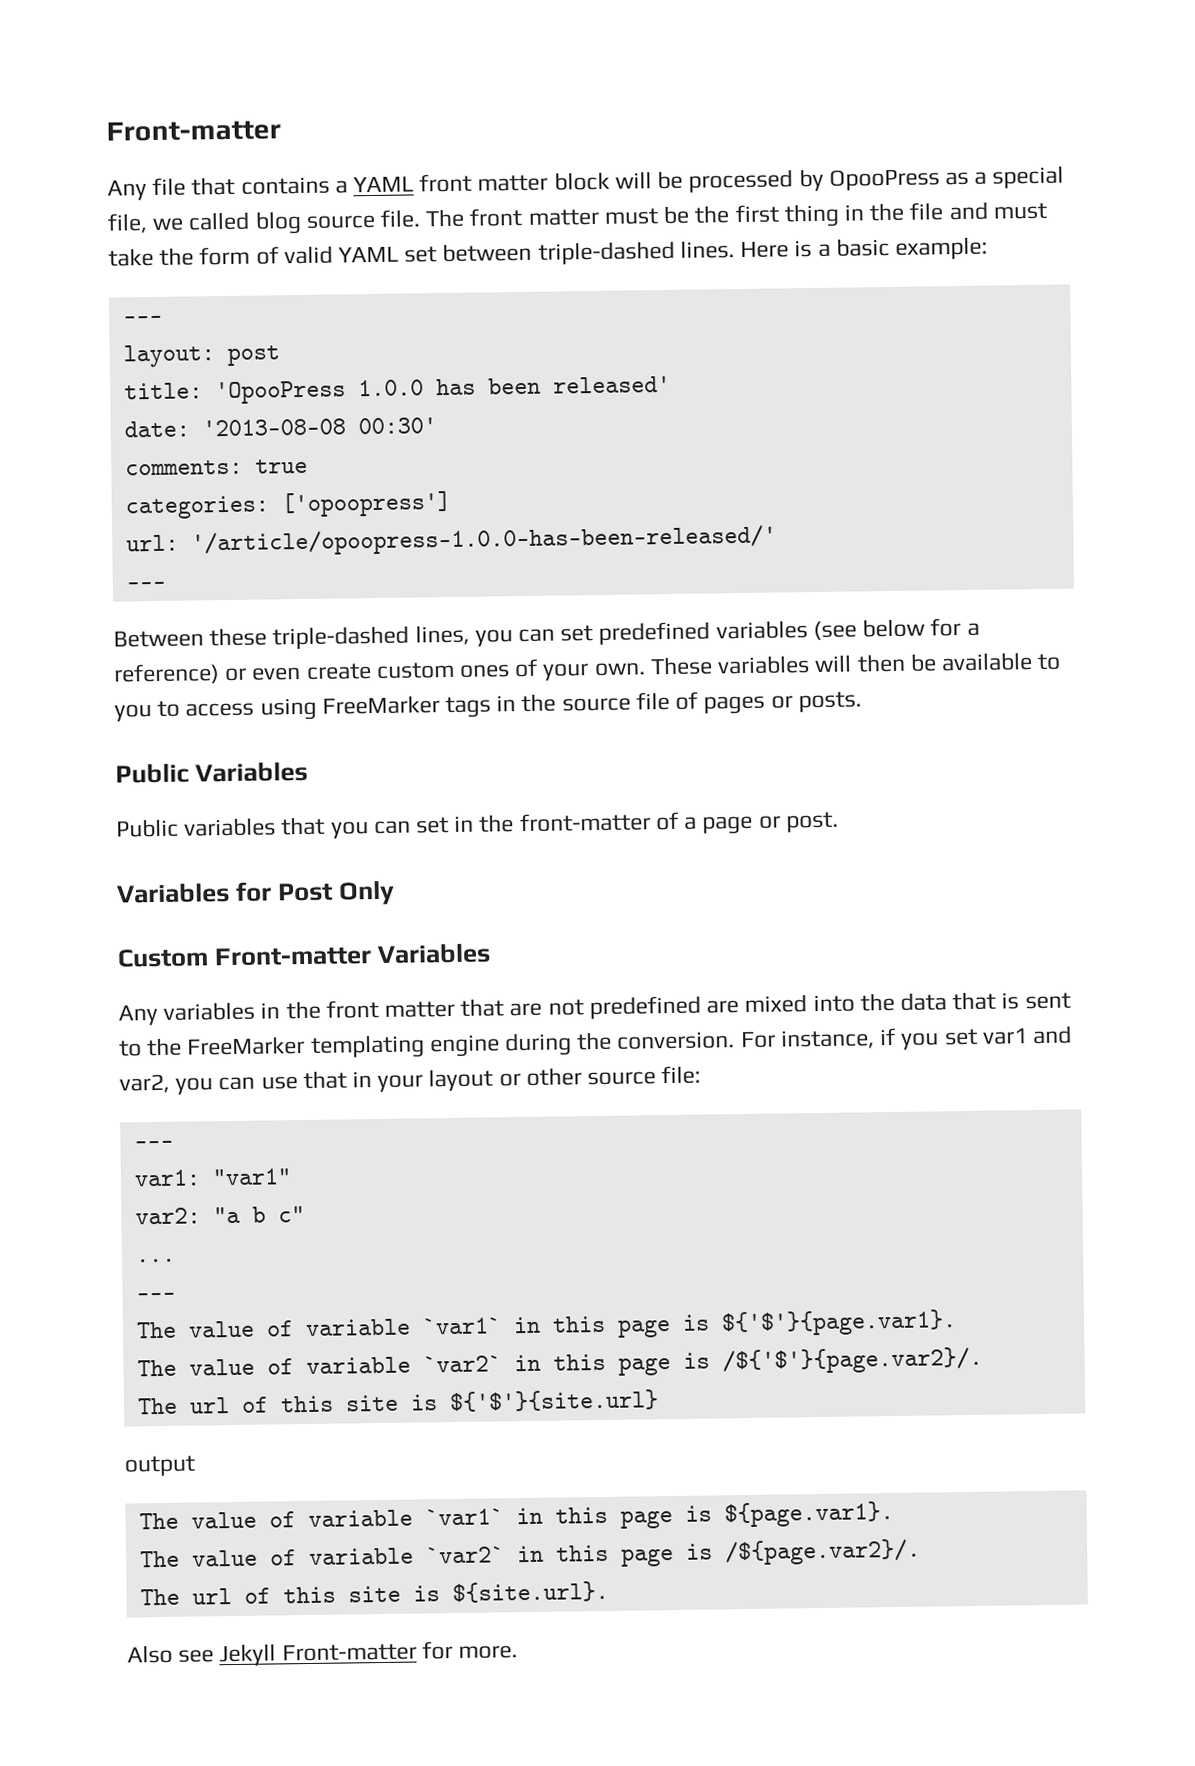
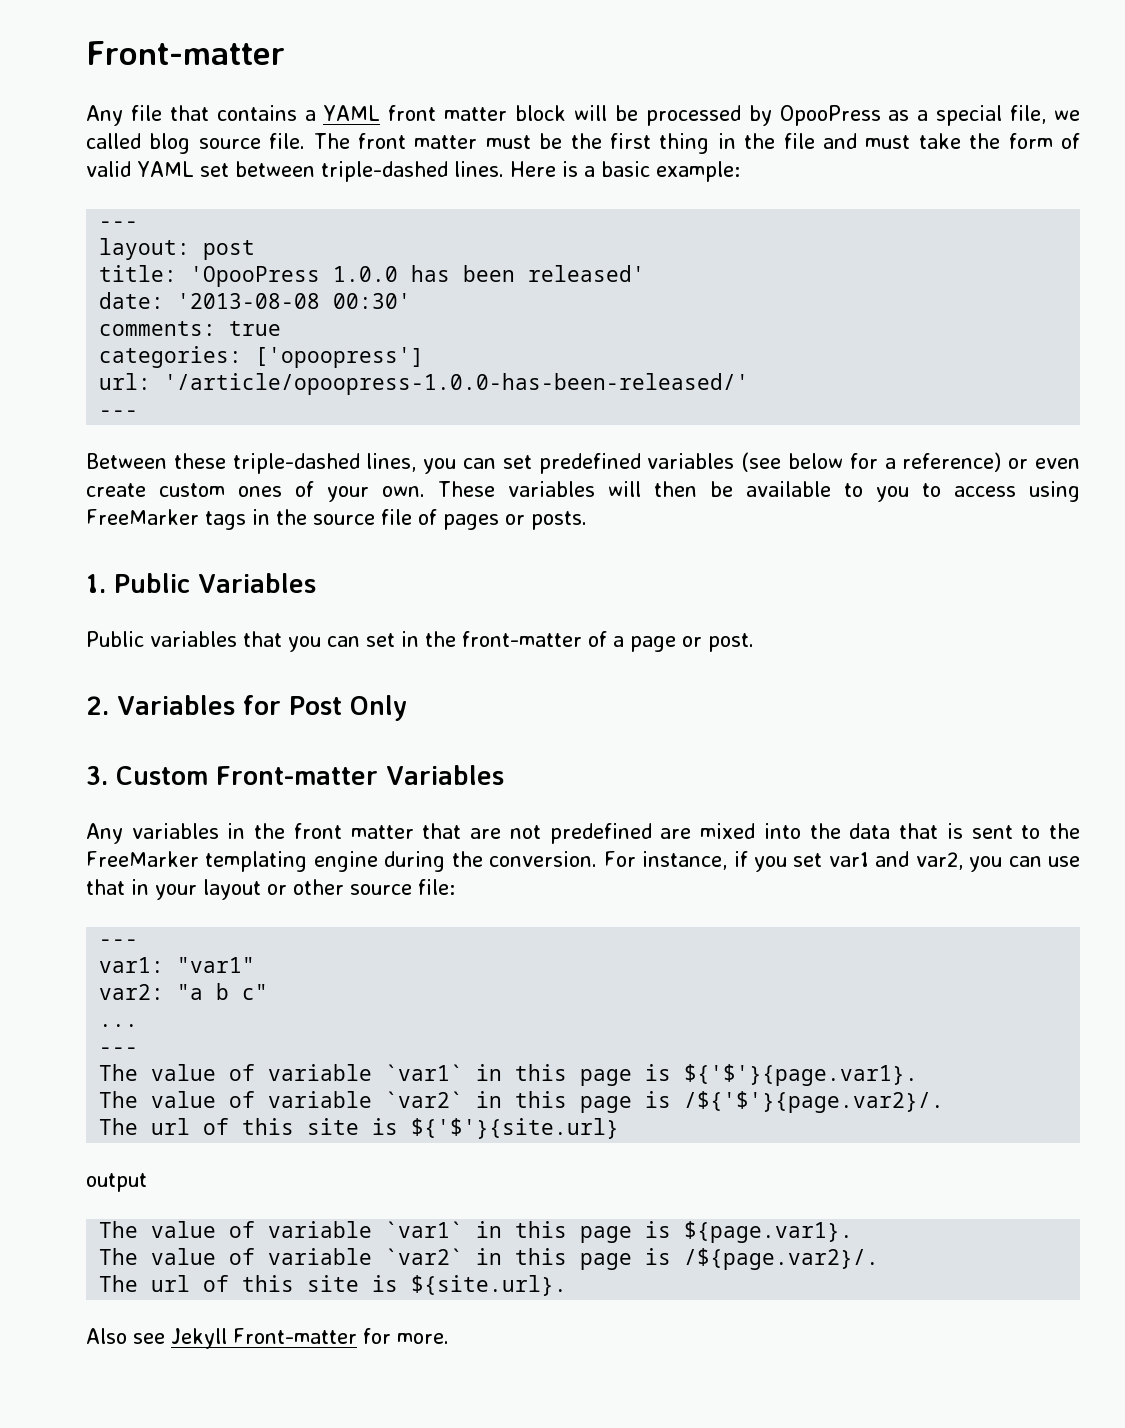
- Public Variables
+ 1. Public Variables
- Variables for Post Only
+ 2. Variables for Post Only
- Custom Front-matter Variables
+ 3. Custom Front-matter Variables

